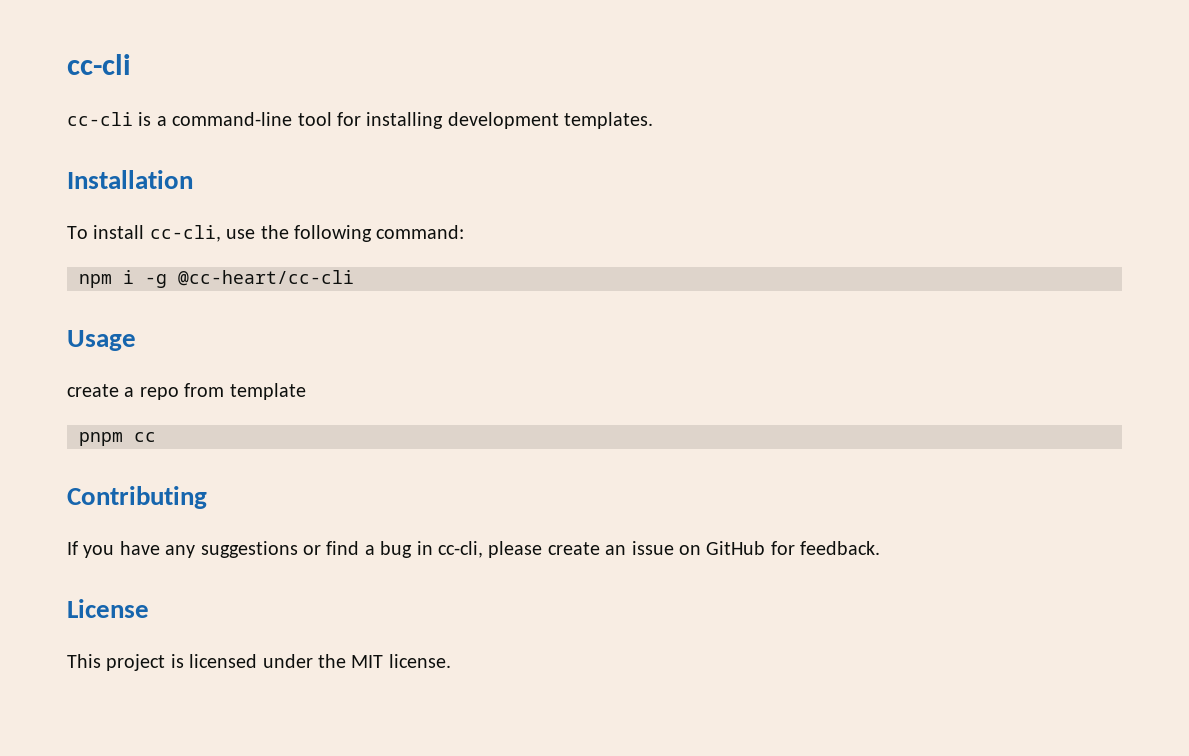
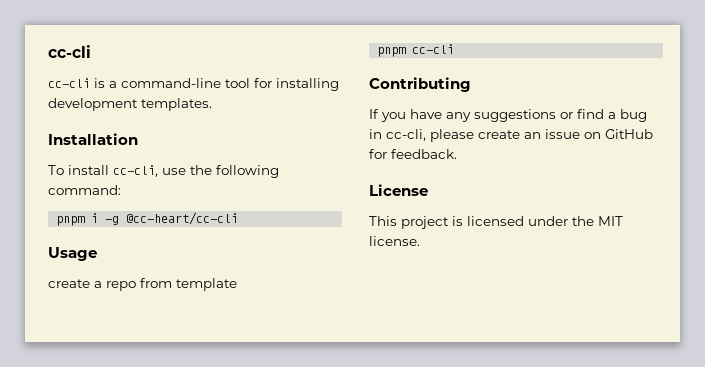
- npm i -g @cc-heart/cc-cli
+ pnpm i -g @cc-heart/cc-cli
- pnpm cc
+ pnpm cc-cli

